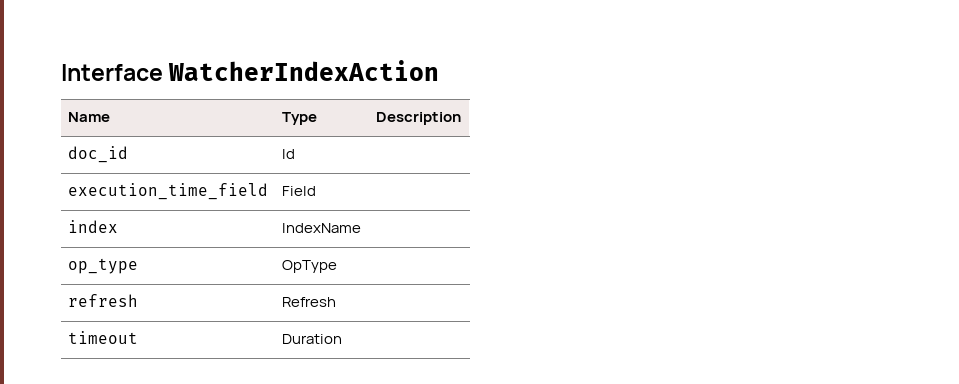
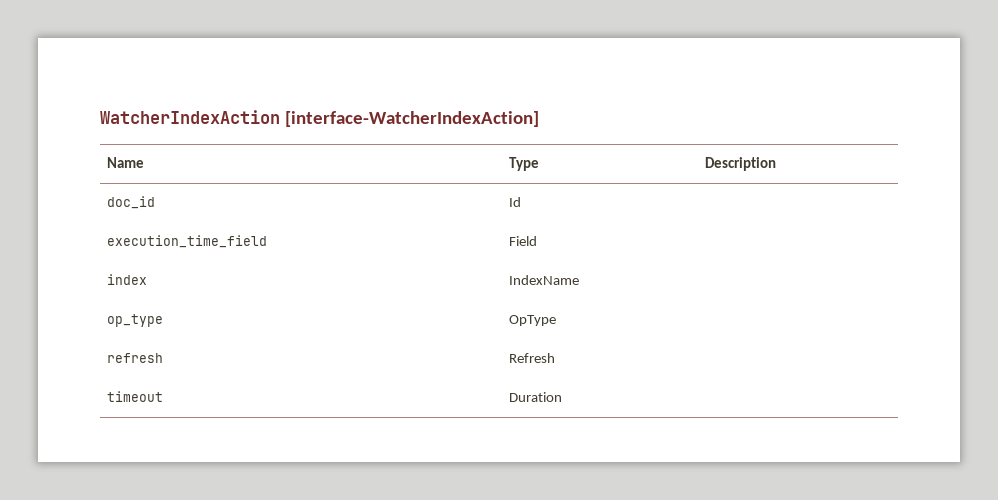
- Interface WatcherIndexAction
+ WatcherIndexAction [interface-WatcherIndexAction]

